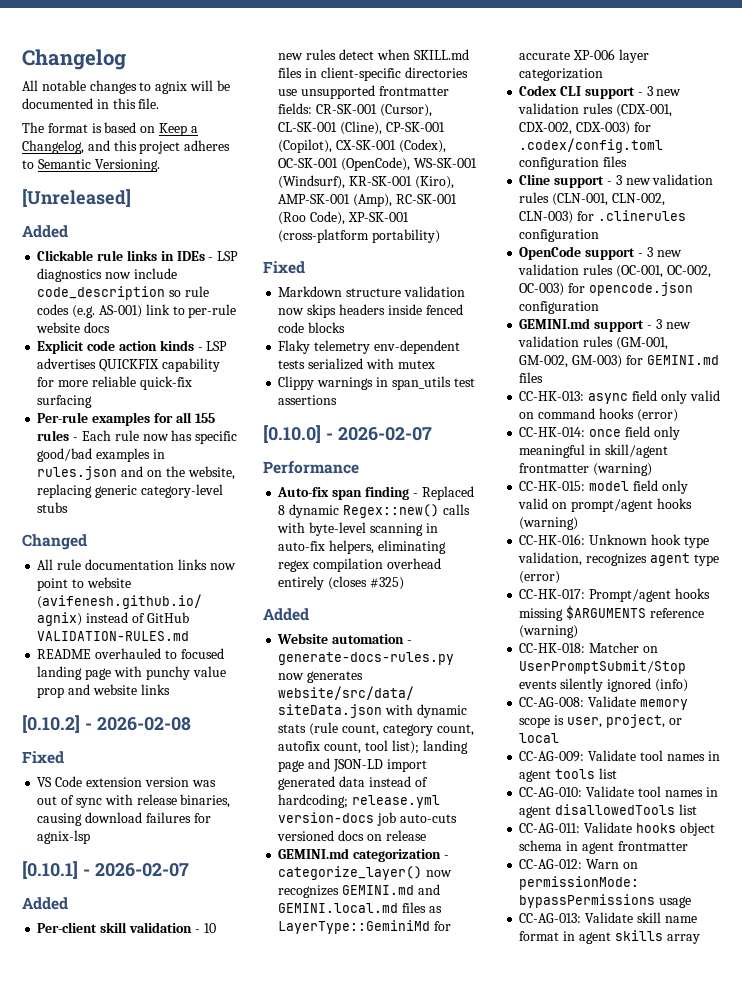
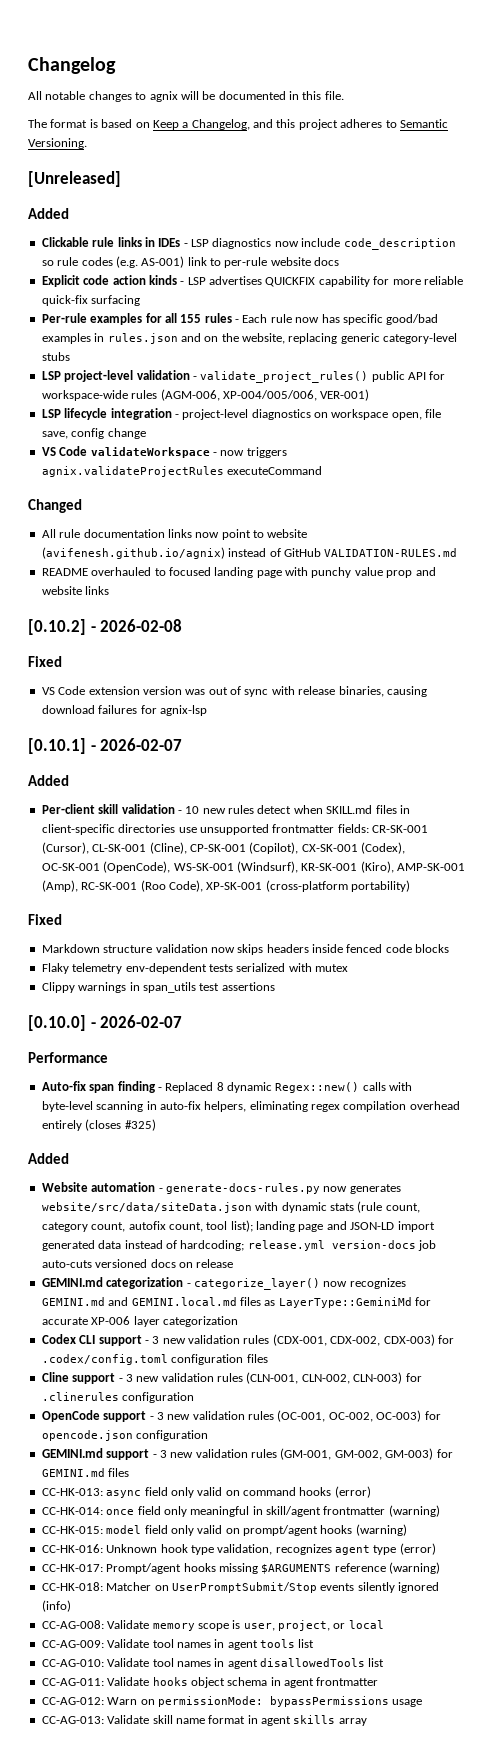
+ LSP project-level validation - validate_project_rules() public API for workspace-wide rules (AGM-006, XP-004/005/006, VER-001)
+ LSP lifecycle integration - project-level diagnostics on workspace open, file save, config change
+ VS Code validateWorkspace - now triggers agnix.validateProjectRules executeCommand

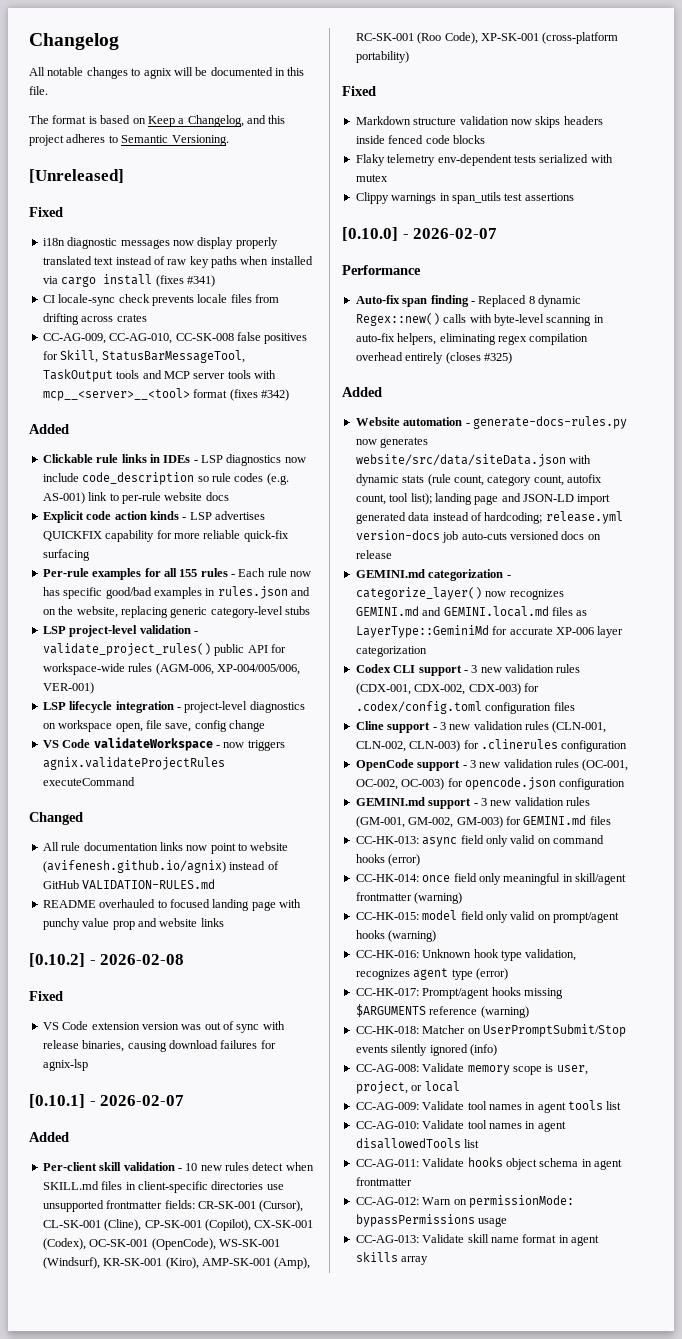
  [Unreleased]
+ Fixed
+ i18n diagnostic messages now display properly translated text instead of raw key paths when installed via cargo install (fixes #341)
+ CI locale-sync check prevents locale files from drifting across crates
+ CC-AG-009, CC-AG-010, CC-SK-008 false positives for Skill, StatusBarMessageTool, TaskOutput tools and MCP server tools with mcp__<server>__<tool> format (fixes #342)

